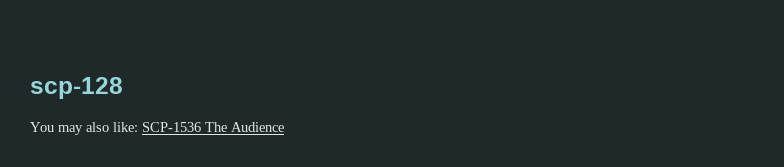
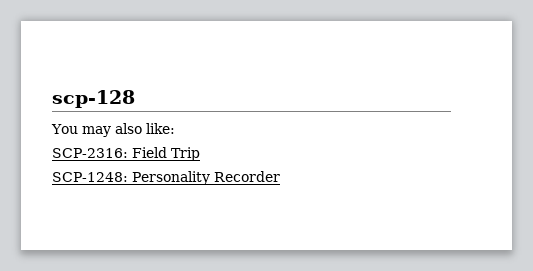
- You may also like: SCP-1536 The Audience
+ You may also like:
+ SCP-2316: Field Trip
+ SCP-1248: Personality Recorder

